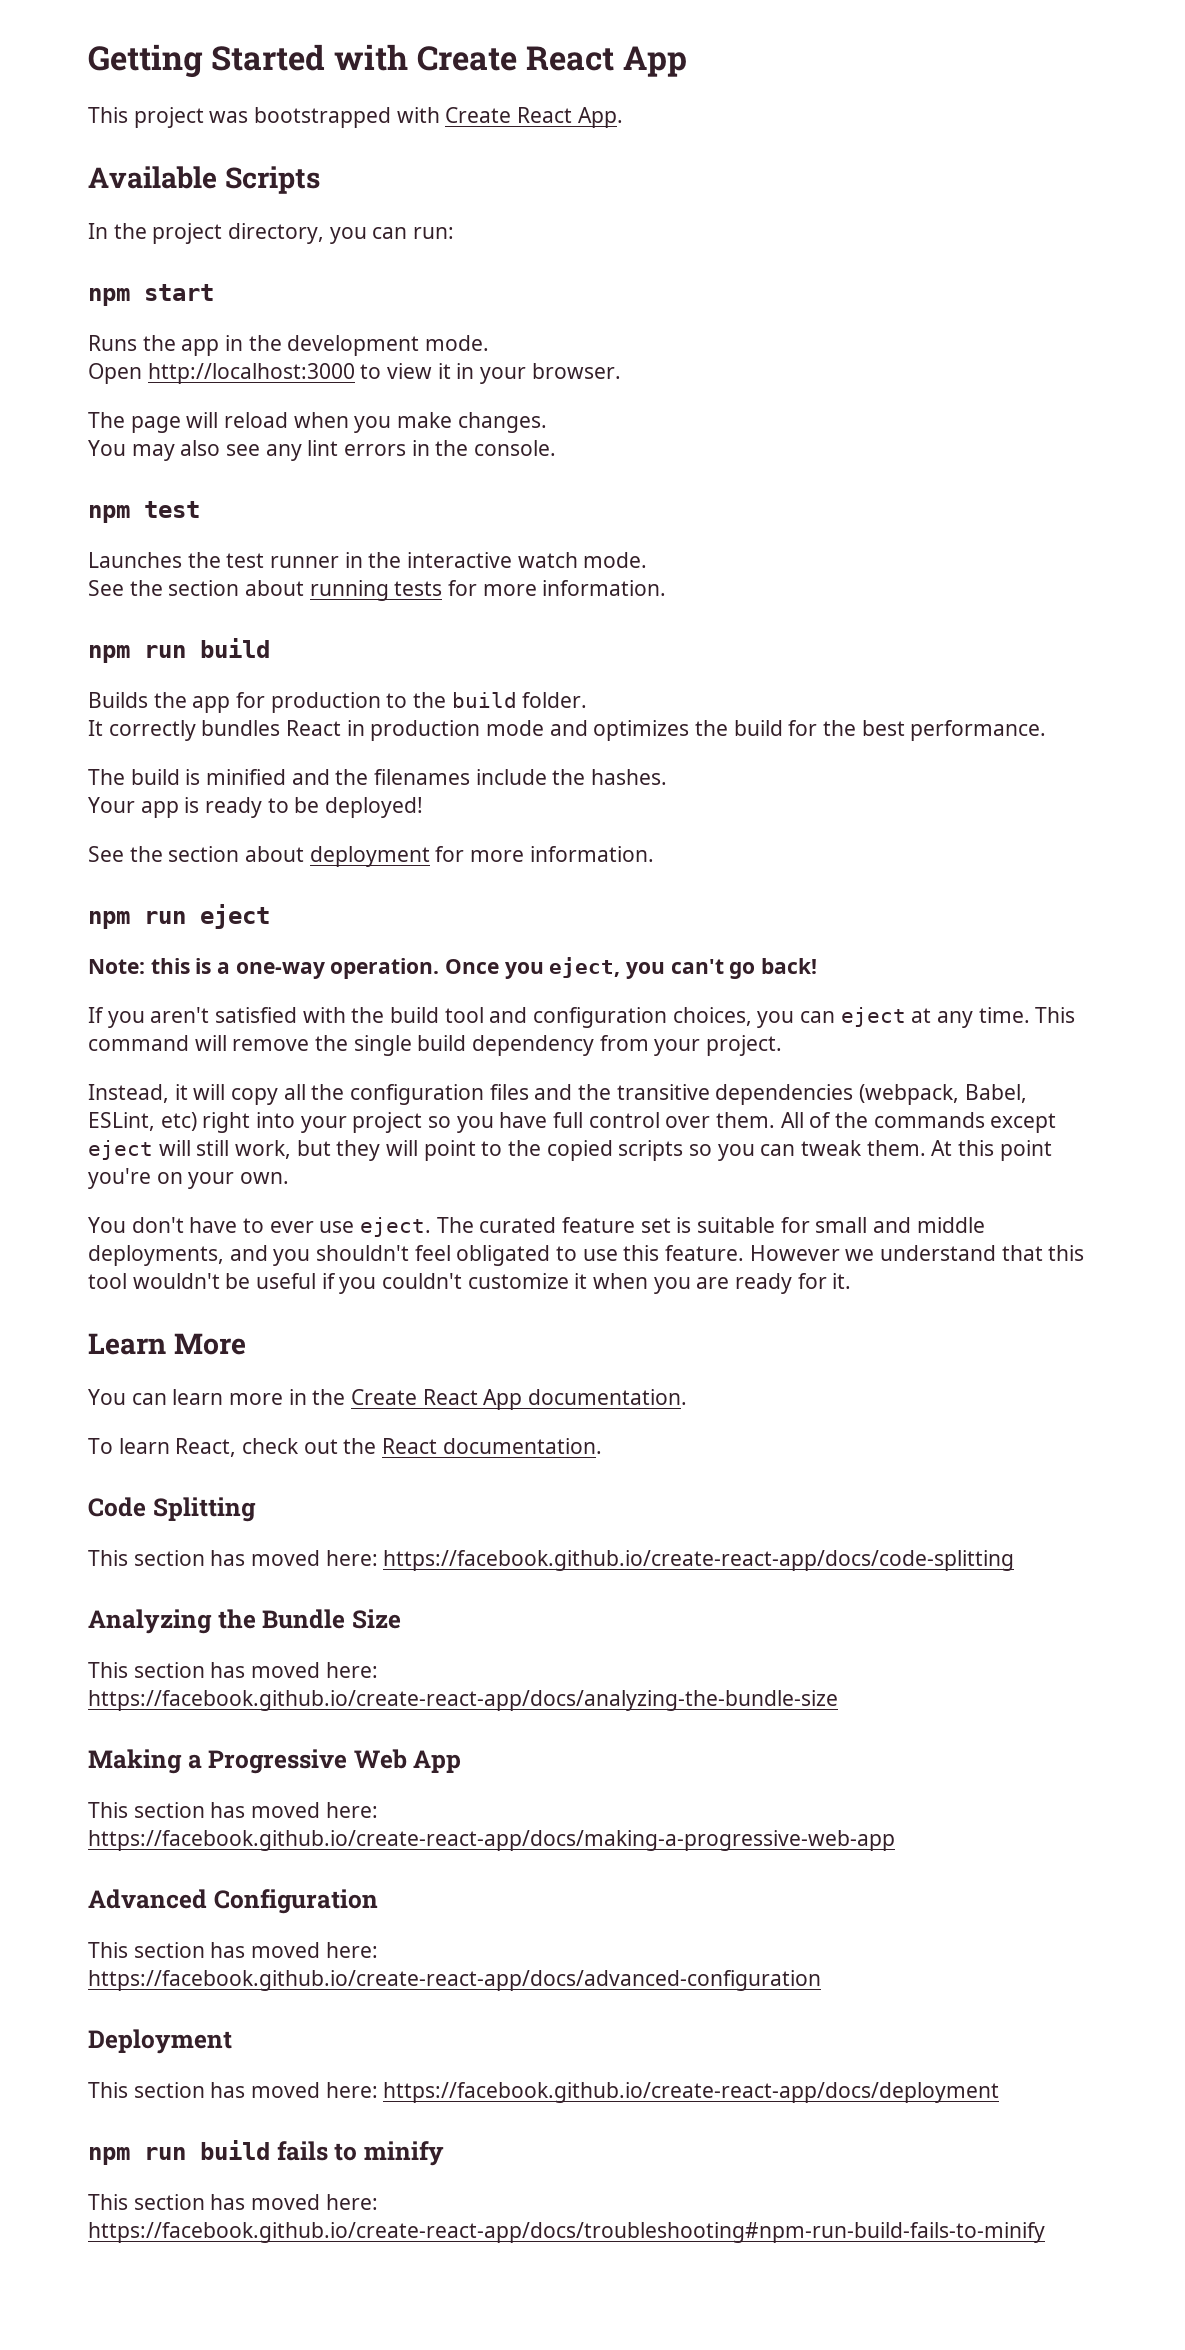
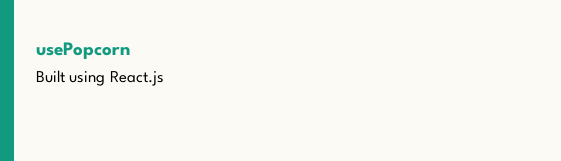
- Getting Started with Create React App
- This project was bootstrapped with Create React App.
- Available Scripts
- In the project directory, you can run:
- npm start
- Runs the app in the development mode.
- Open http://localhost:3000 to view it in your browser.
- The page will reload when you make changes.
- You may also see any lint errors in the console.
- npm test
- Launches the test runner in the interactive watch mode.
- See the section about running tests for more information.
- npm run build
- Builds the app for production to the build folder.
- It correctly bundles React in production mode and optimizes the build for the best performance.
- The build is minified and the filenames include the hashes.
- Your app is ready to be deployed!
- See the section about deployment for more information.
- npm run eject
- Note: this is a one-way operation. Once you eject, you can't go back!
- If you aren't satisfied with the build tool and configuration choices, you can eject at any time. This command will remove the single build dependency from your project.
- Instead, it will copy all the configuration files and the transitive dependencies (webpack, Babel, ESLint, etc) right into your project so you have full control over them. All of the commands except eject will still work, but they will point to the copied scripts so you can tweak them. At this point you're on your own.
- You don't have to ever use eject. The curated feature set is suitable for small and middle deployments, and you shouldn't feel obligated to use this feature. However we understand that this tool wouldn't be useful if you couldn't customize it when you are ready for it.
- Learn More
- You can learn more in the Create React App documentation.
- To learn React, check out the React documentation.
- Code Splitting
- This section has moved here: https://facebook.github.io/create-react-app/docs/code-splitting
- Analyzing the Bundle Size
- This section has moved here: https://facebook.github.io/create-react-app/docs/analyzing-the-bundle-size
- Making a Progressive Web App
- This section has moved here: https://facebook.github.io/create-react-app/docs/making-a-progressive-web-app
- Advanced Configuration
- This section has moved here: https://facebook.github.io/create-react-app/docs/advanced-configuration
- Deployment
- This section has moved here: https://facebook.github.io/create-react-app/docs/deployment
- npm run build fails to minify
- This section has moved here: https://facebook.github.io/create-react-app/docs/troubleshooting#npm-run-build-fails-to-minify
+ usePopcorn
+ Built using React.js

